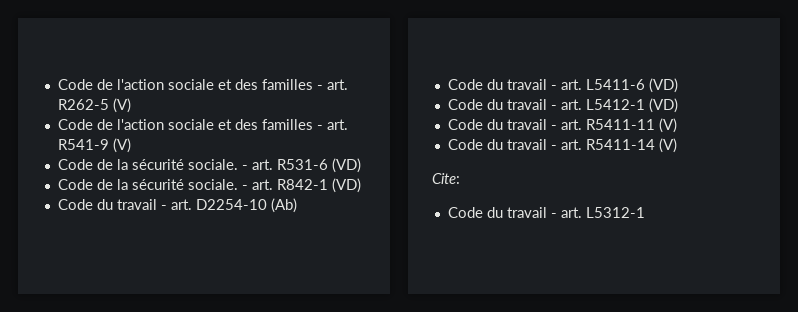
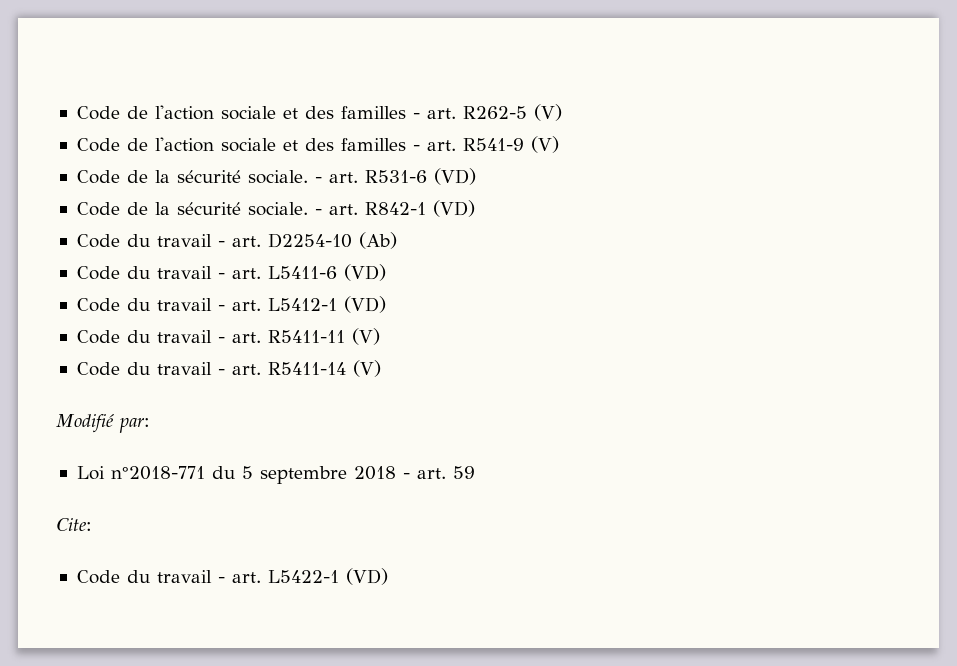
+ Modifié par:
+ Loi n°2018-771 du 5 septembre 2018 - art. 59
- Code du travail - art. L5312-1
+ Code du travail - art. L5422-1 (VD)

